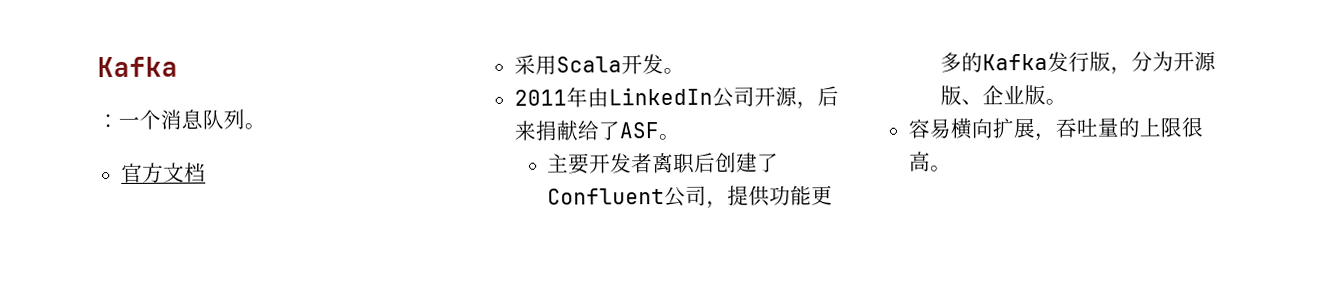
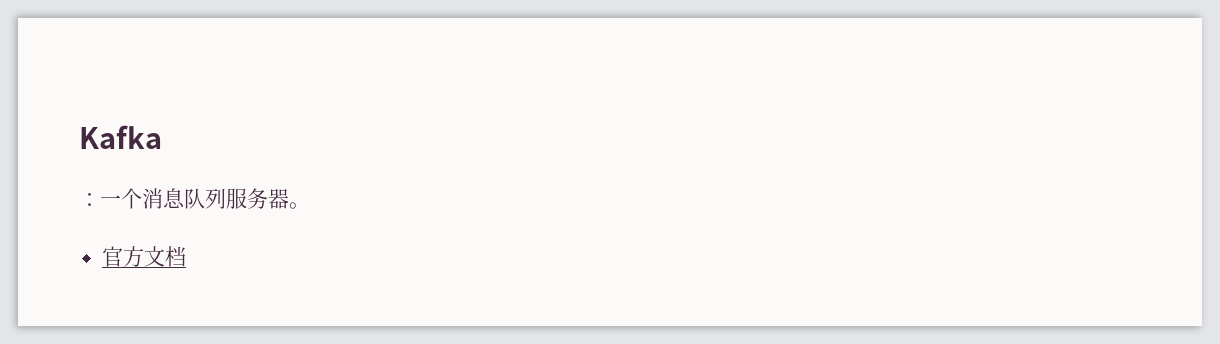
- ：一个消息队列。
+ ：一个消息队列服务器。
- 采用Scala开发。
- 2011年由LinkedIn公司开源，后来捐献给了ASF。
- 主要开发者离职后创建了Confluent公司，提供功能更多的Kafka发行版，分为开源版、企业版。
- 容易横向扩展，吞吐量的上限很高。

